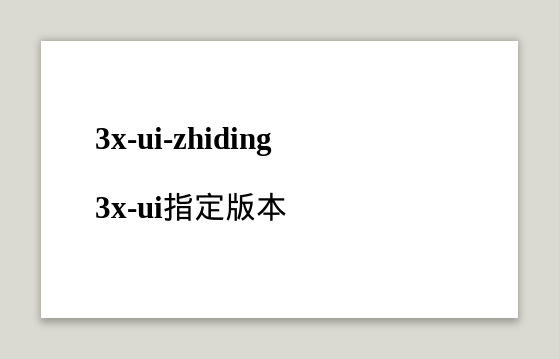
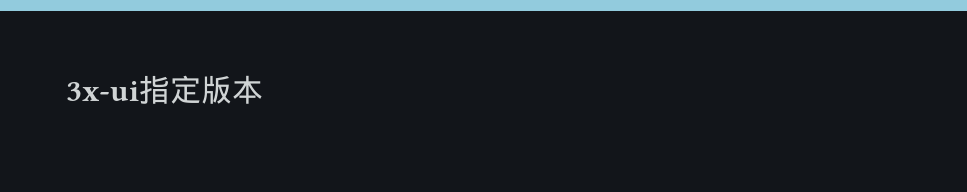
- 3x-ui-zhiding

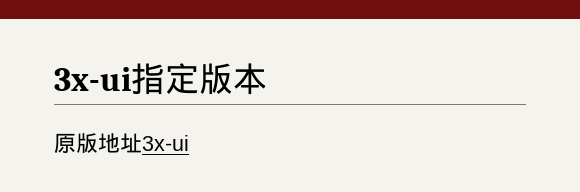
+ 原版地址3x-ui

